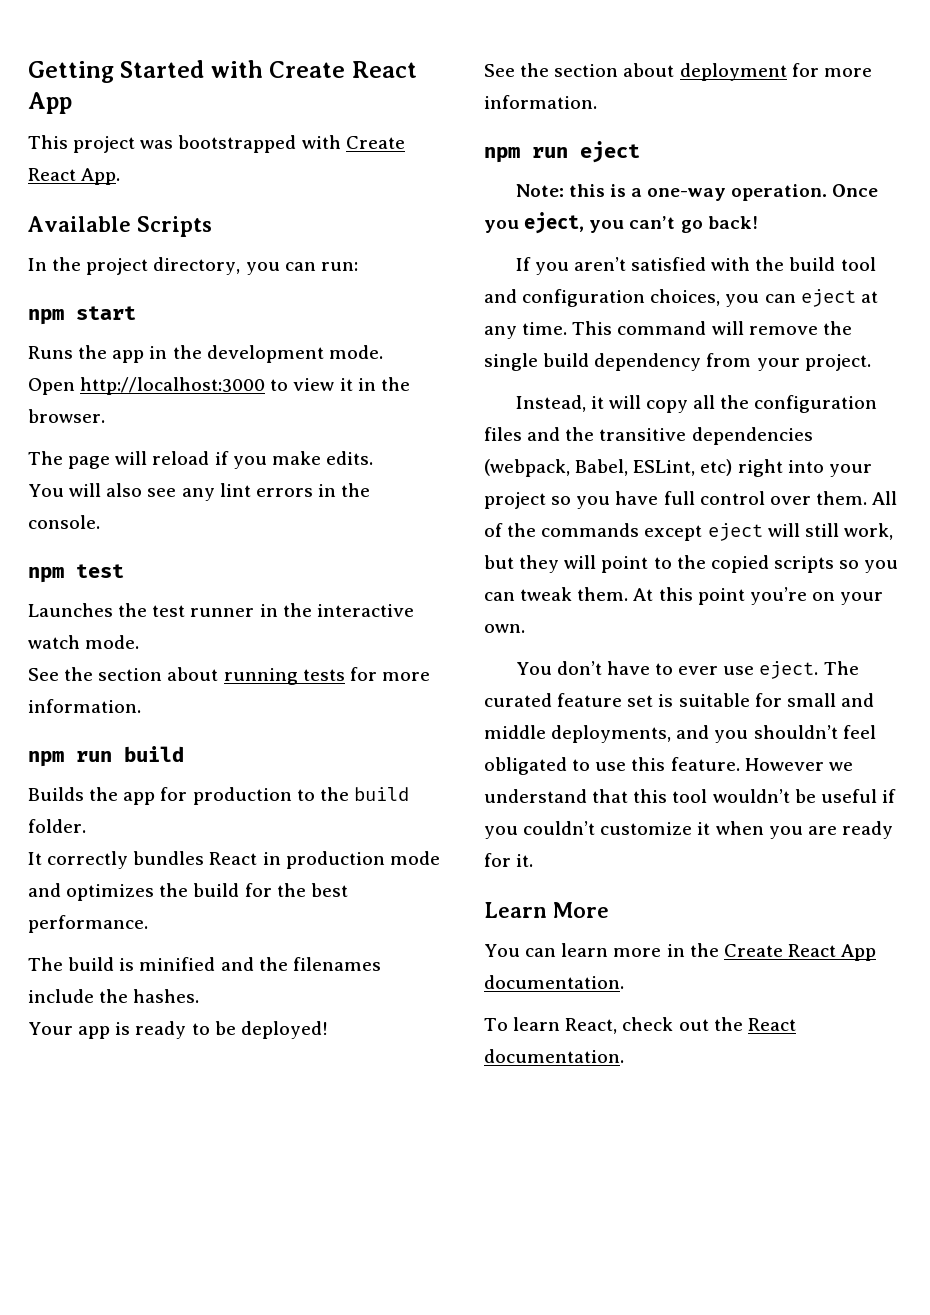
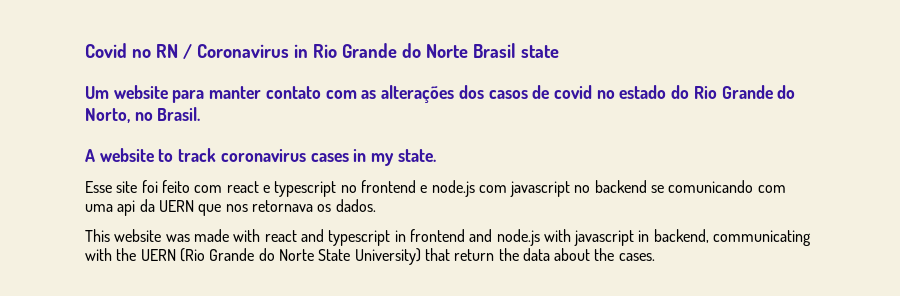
- Getting Started with Create React App
- This project was bootstrapped with Create React App.
- Available Scripts
- In the project directory, you can run:
- npm start
- Runs the app in the development mode.
- Open http://localhost:3000 to view it in the browser.
- The page will reload if you make edits.
- You will also see any lint errors in the console.
- npm test
- Launches the test runner in the interactive watch mode.
- See the section about running tests for more information.
- npm run build
- Builds the app for production to the build folder.
- It correctly bundles React in production mode and optimizes the build for the best performance.
- The build is minified and the filenames include the hashes.
- Your app is ready to be deployed!
- See the section about deployment for more information.
- npm run eject
- Note: this is a one-way operation. Once you eject, you can’t go back!
- If you aren’t satisfied with the build tool and configuration choices, you can eject at any time. This command will remove the single build dependency from your project.
- Instead, it will copy all the configuration files and the transitive dependencies (webpack, Babel, ESLint, etc) right into your project so you have full control over them. All of the commands except eject will still work, but they will point to the copied scripts so you can tweak them. At this point you’re on your own.
- You don’t have to ever use eject. The curated feature set is suitable for small and middle deployments, and you shouldn’t feel obligated to use this feature. However we understand that this tool wouldn’t be useful if you couldn’t customize it when you are ready for it.
- Learn More
- You can learn more in the Create React App documentation.
- To learn React, check out the React documentation.
+ Covid no RN / Coronavirus in Rio Grande do Norte Brasil state
+ Um website para manter contato com as alterações dos casos de covid no estado do Rio Grande do Norto, no Brasil.
+ A website to track coronavirus cases in my state.
+ Esse site foi feito com react e typescript no frontend e node.js com javascript no backend se comunicando com uma api da UERN que nos retornava os dados.
+ This website was made with react and typescript in frontend and node.js with javascript in backend, communicating with the UERN (Rio Grande do Norte State University) that return the data about the cases.

